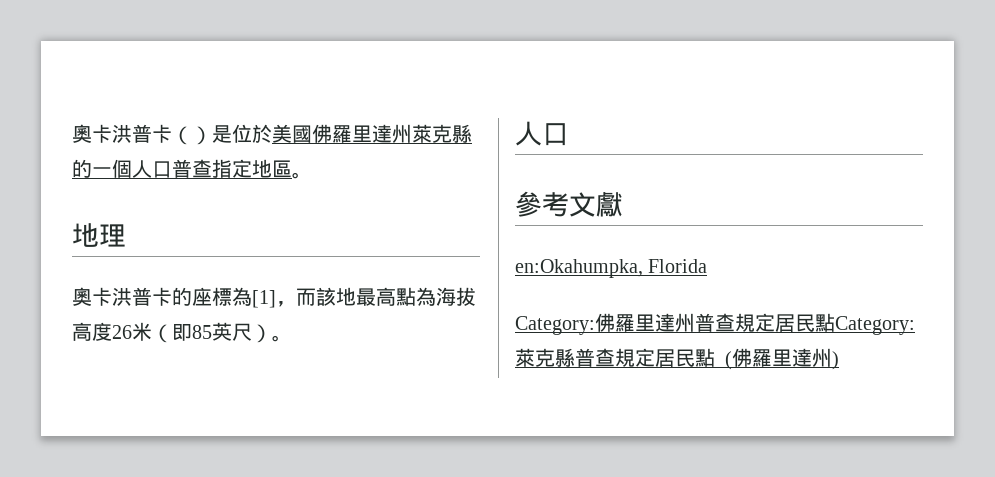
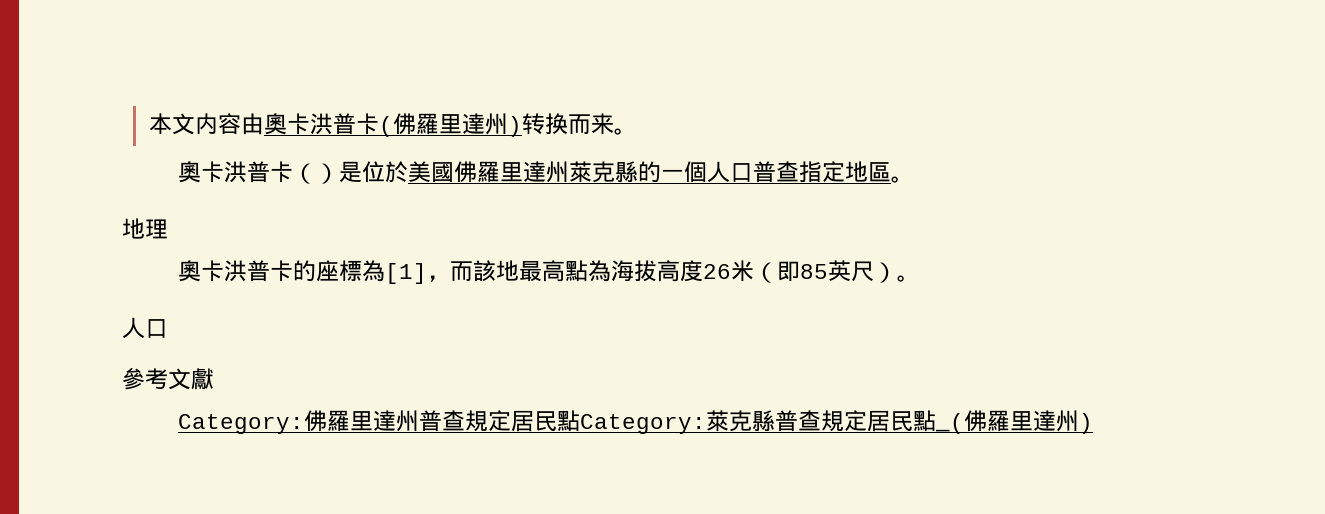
+ 本文内容由奧卡洪普卡(佛羅里達州)转换而来。
- en:Okahumpka, Florida

